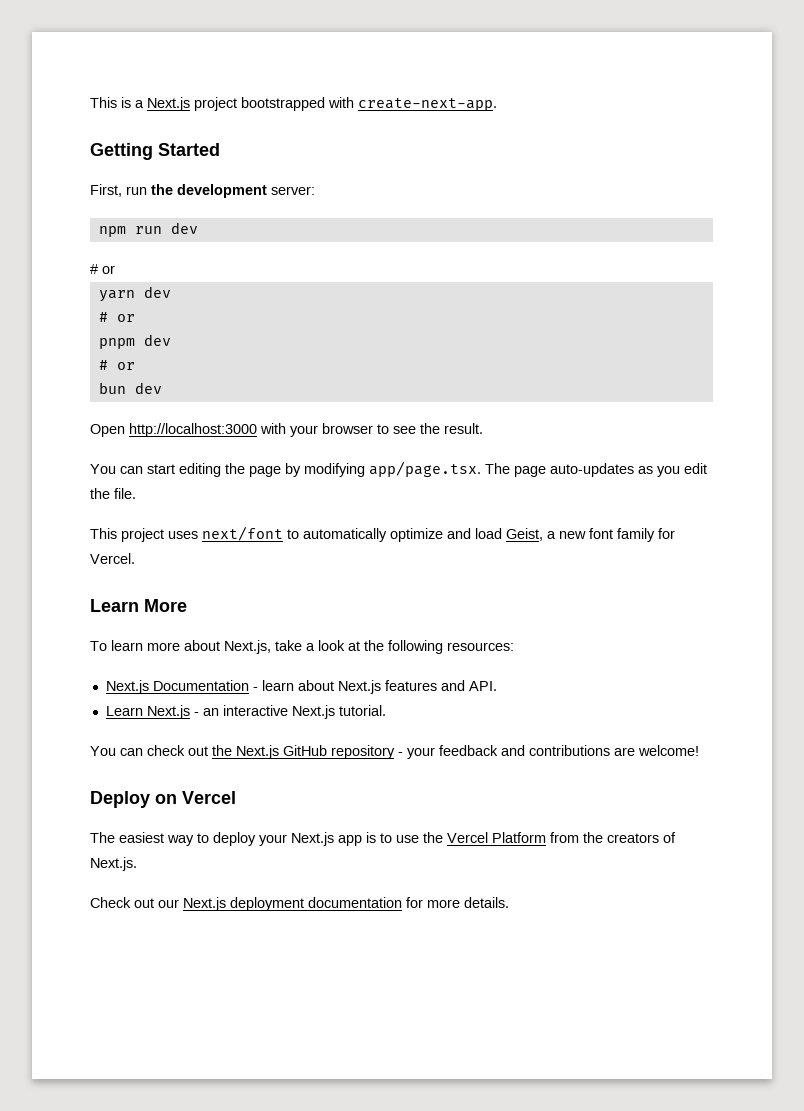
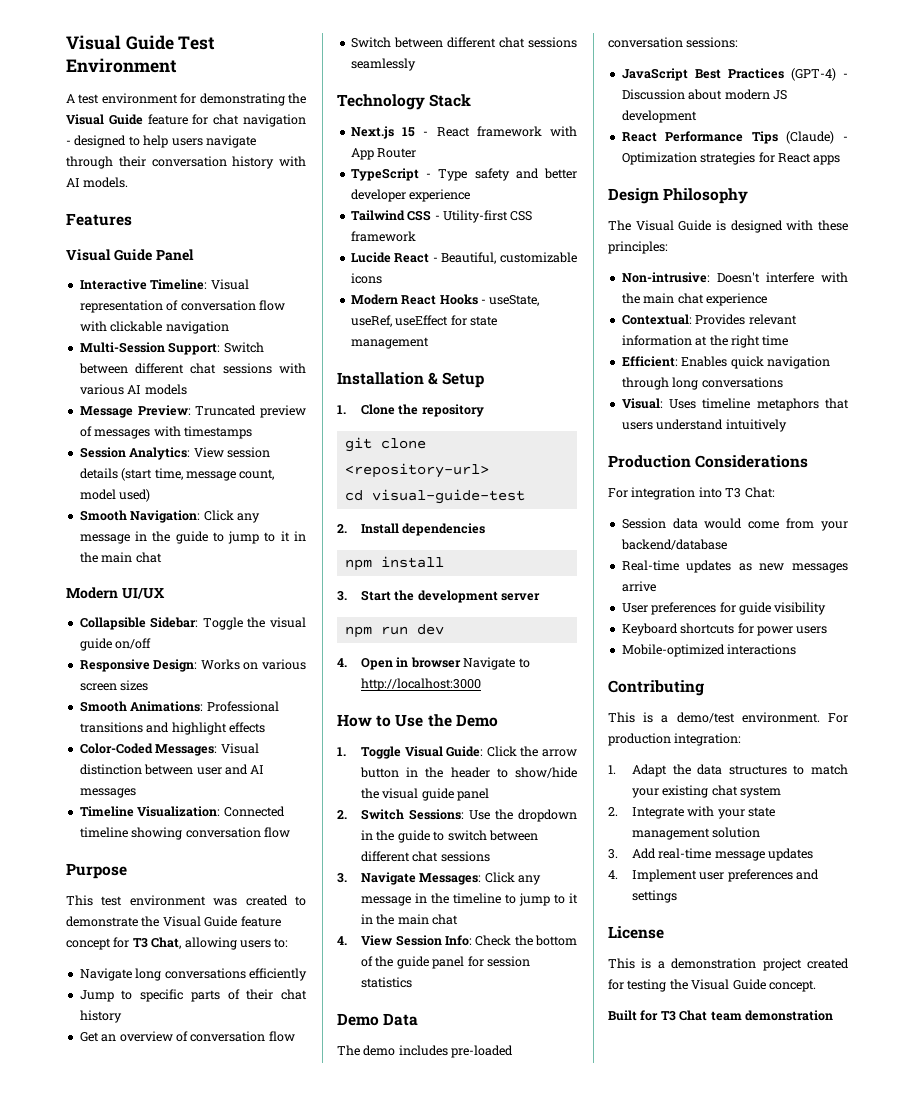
- This is a Next.js project bootstrapped with create-next-app.
- Getting Started
- First, run the development server:
+ Visual Guide Test Environment
+ A test environment for demonstrating the Visual Guide feature for chat navigation - designed to help users navigate through their conversation history with AI models.
+ Features
+ Visual Guide Panel
+ Interactive Timeline: Visual representation of conversation flow with clickable navigation
+ Multi-Session Support: Switch between different chat sessions with various AI models
+ Message Preview: Truncated preview of messages with timestamps
+ Session Analytics: View session details (start time, message count, model used)
+ Smooth Navigation: Click any message in the guide to jump to it in the main chat
+ Modern UI/UX
+ Collapsible Sidebar: Toggle the visual guide on/off
+ Responsive Design: Works on various screen sizes
+ Smooth Animations: Professional transitions and highlight effects
+ Color-Coded Messages: Visual distinction between user and AI messages
+ Timeline Visualization: Connected timeline showing conversation flow
+ Purpose
+ This test environment was created to demonstrate the Visual Guide feature concept for T3 Chat, allowing users to:
+ Navigate long conversations efficiently
+ Jump to specific parts of their chat history
+ Get an overview of conversation flow
+ Switch between different chat sessions seamlessly
+ Technology Stack
+ Next.js 15 - React framework with App Router
+ TypeScript - Type safety and better developer experience
+ Tailwind CSS - Utility-first CSS framework
+ Lucide React - Beautiful, customizable icons
+ Modern React Hooks - useState, useRef, useEffect for state management
+ Installation & Setup
+ 1. Clone the repository
+ git clone <repository-url>
+ cd visual-guide-test
+ 2. Install dependencies
+ npm install
+ 3. Start the development server
  npm run dev
- # or
- yarn dev
- # or
- pnpm dev
- # or
- bun dev
- Open http://localhost:3000 with your browser to see the result.
- You can start editing the page by modifying app/page.tsx. The page auto-updates as you edit the file.
- This project uses next/font to automatically optimize and load Geist, a new font family for Vercel.
- Learn More
- To learn more about Next.js, take a look at the following resources:
- Next.js Documentation - learn about Next.js features and API.
- Learn Next.js - an interactive Next.js tutorial.
- You can check out the Next.js GitHub repository - your feedback and contributions are welcome!
- Deploy on Vercel
- The easiest way to deploy your Next.js app is to use the Vercel Platform from the creators of Next.js.
- Check out our Next.js deployment documentation for more details.
+ 4. Open in browser Navigate to http://localhost:3000
+ How to Use the Demo
+ 1. Toggle Visual Guide: Click the arrow button in the header to show/hide the visual guide panel
+ 2. Switch Sessions: Use the dropdown in the guide to switch between different chat sessions
+ 3. Navigate Messages: Click any message in the timeline to jump to it in the main chat
+ 4. View Session Info: Check the bottom of the guide panel for session statistics
+ Demo Data
+ The demo includes pre-loaded conversation sessions:
+ JavaScript Best Practices (GPT-4) - Discussion about modern JS development
+ React Performance Tips (Claude) - Optimization strategies for React apps
+ Design Philosophy
+ The Visual Guide is designed with these principles:
+ Non-intrusive: Doesn't interfere with the main chat experience
+ Contextual: Provides relevant information at the right time
+ Efficient: Enables quick navigation through long conversations
+ Visual: Uses timeline metaphors that users understand intuitively
+ Production Considerations
+ For integration into T3 Chat:
+ Session data would come from your backend/database
+ Real-time updates as new messages arrive
+ User preferences for guide visibility
+ Keyboard shortcuts for power users
+ Mobile-optimized interactions
+ Contributing
+ This is a demo/test environment. For production integration:
+ 1. Adapt the data structures to match your existing chat system
+ 2. Integrate with your state management solution
+ 3. Add real-time message updates
+ 4. Implement user preferences and settings
+ License
+ This is a demonstration project created for testing the Visual Guide concept.
+ Built for T3 Chat team demonstration

